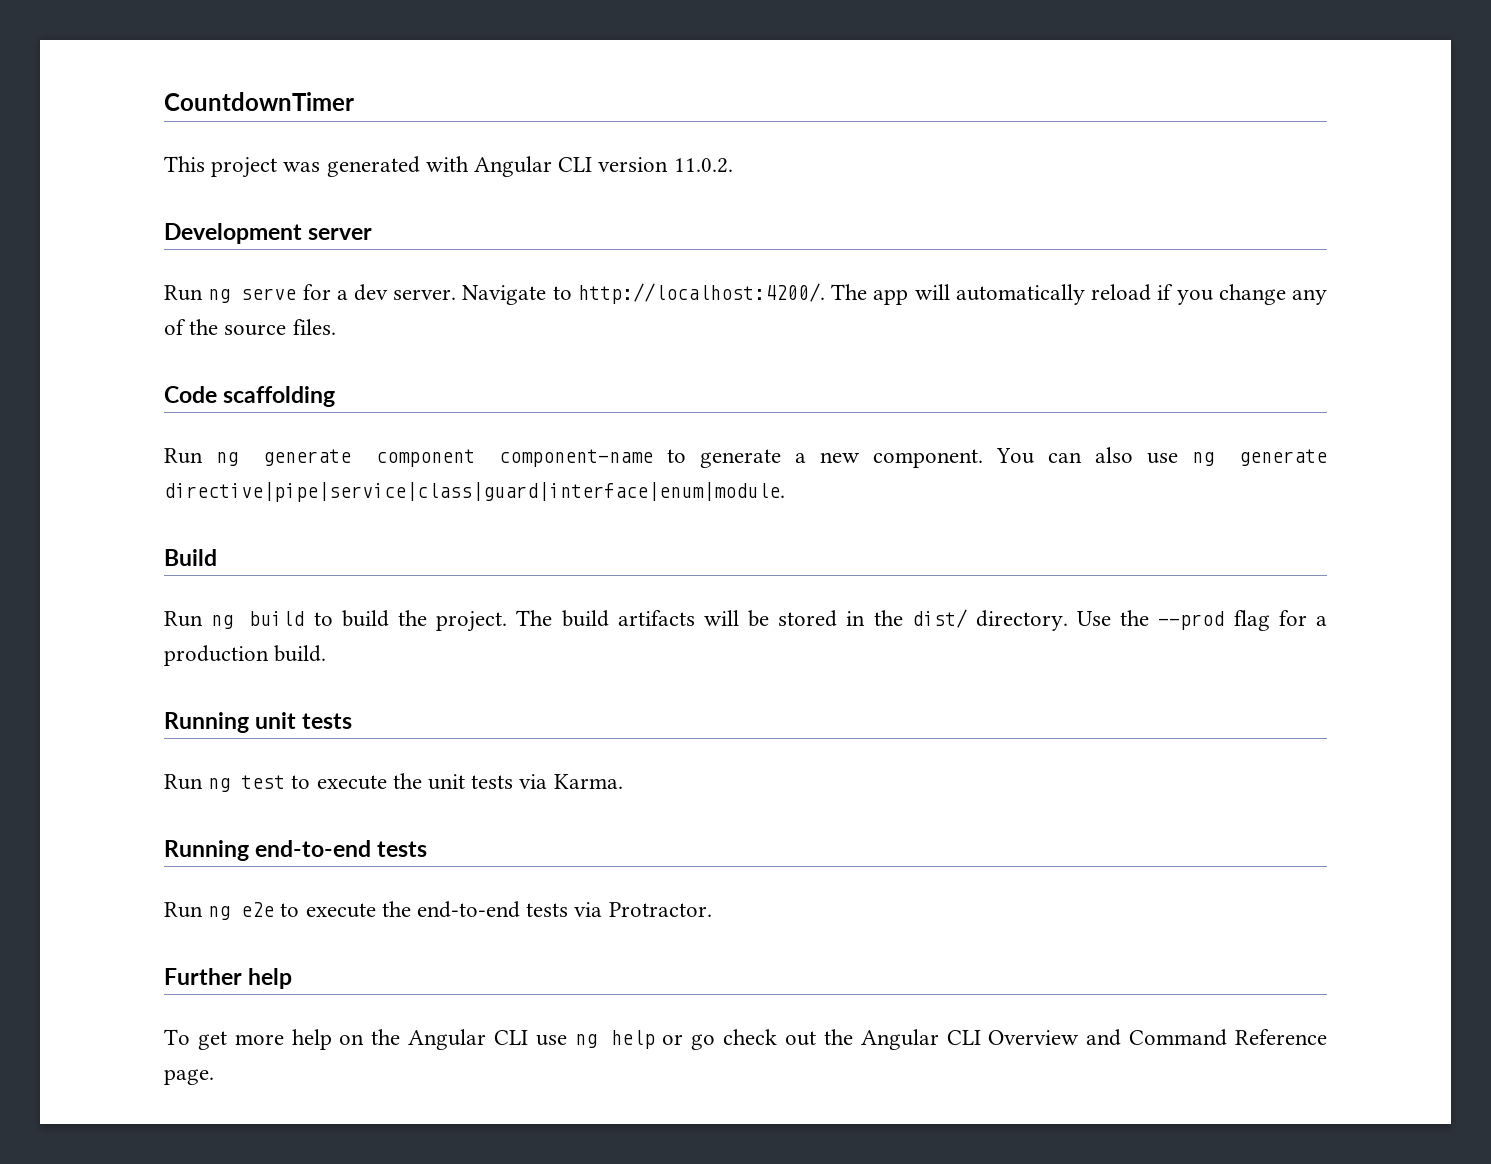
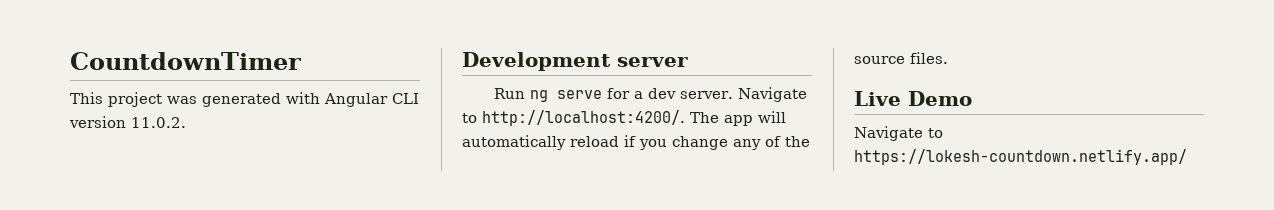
- Code scaffolding
- Run ng generate component component-name to generate a new component. You can also use ng generate directive|pipe|service|class|guard|interface|enum|module.
- Build
- Run ng build to build the project. The build artifacts will be stored in the dist/ directory. Use the --prod flag for a production build.
- Running unit tests
- Run ng test to execute the unit tests via Karma.
- Running end-to-end tests
- Run ng e2e to execute the end-to-end tests via Protractor.
- Further help
- To get more help on the Angular CLI use ng help or go check out the Angular CLI Overview and Command Reference page.
+ Live Demo
+ Navigate to https://lokesh-countdown.netlify.app/

